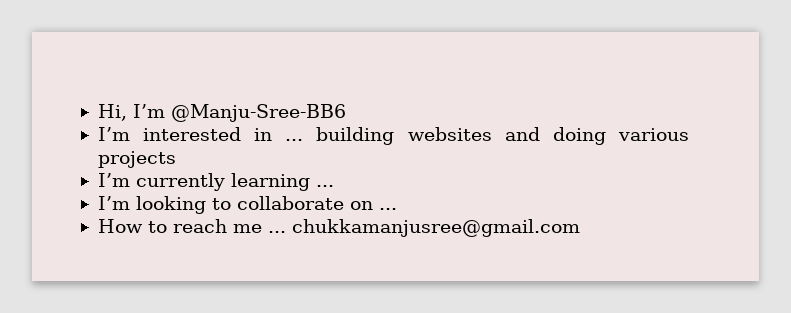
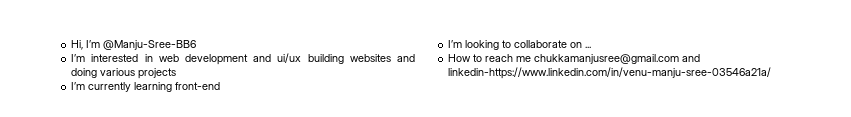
- I’m interested in ... building websites and doing various projects
+ I’m interested in web development and ui/ux building websites and doing various projects
- I’m currently learning ...
+ I’m currently learning front-end
- How to reach me ... chukkamanjusree@gmail.com
+ How to reach me chukkamanjusree@gmail.com and linkedin-https://www.linkedin.com/in/venu-manju-sree-03546a21a/

